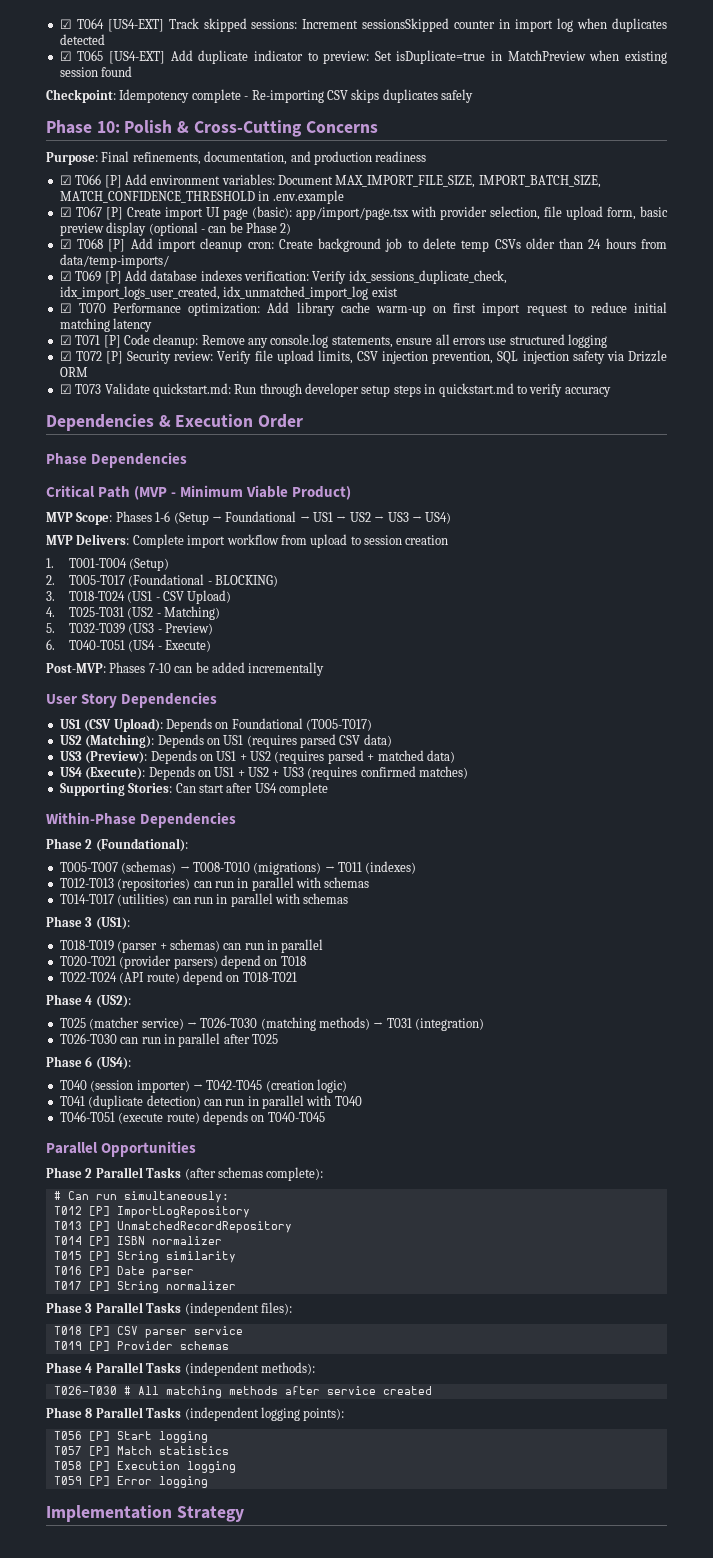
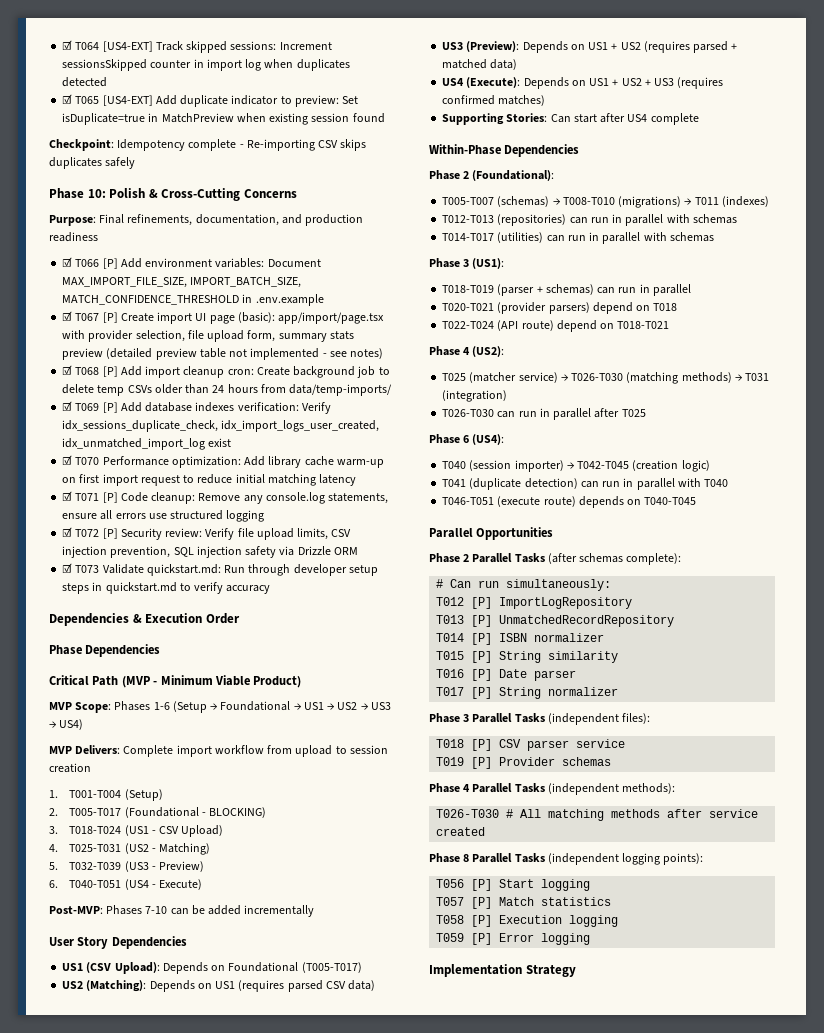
- ☑ T067 [P] Create import UI page (basic): app/import/page.tsx with provider selection, file upload form, basic preview display (optional - can be Phase 2)
+ ☑ T067 [P] Create import UI page (basic): app/import/page.tsx with provider selection, file upload form, summary stats preview (detailed preview table not implemented - see notes)

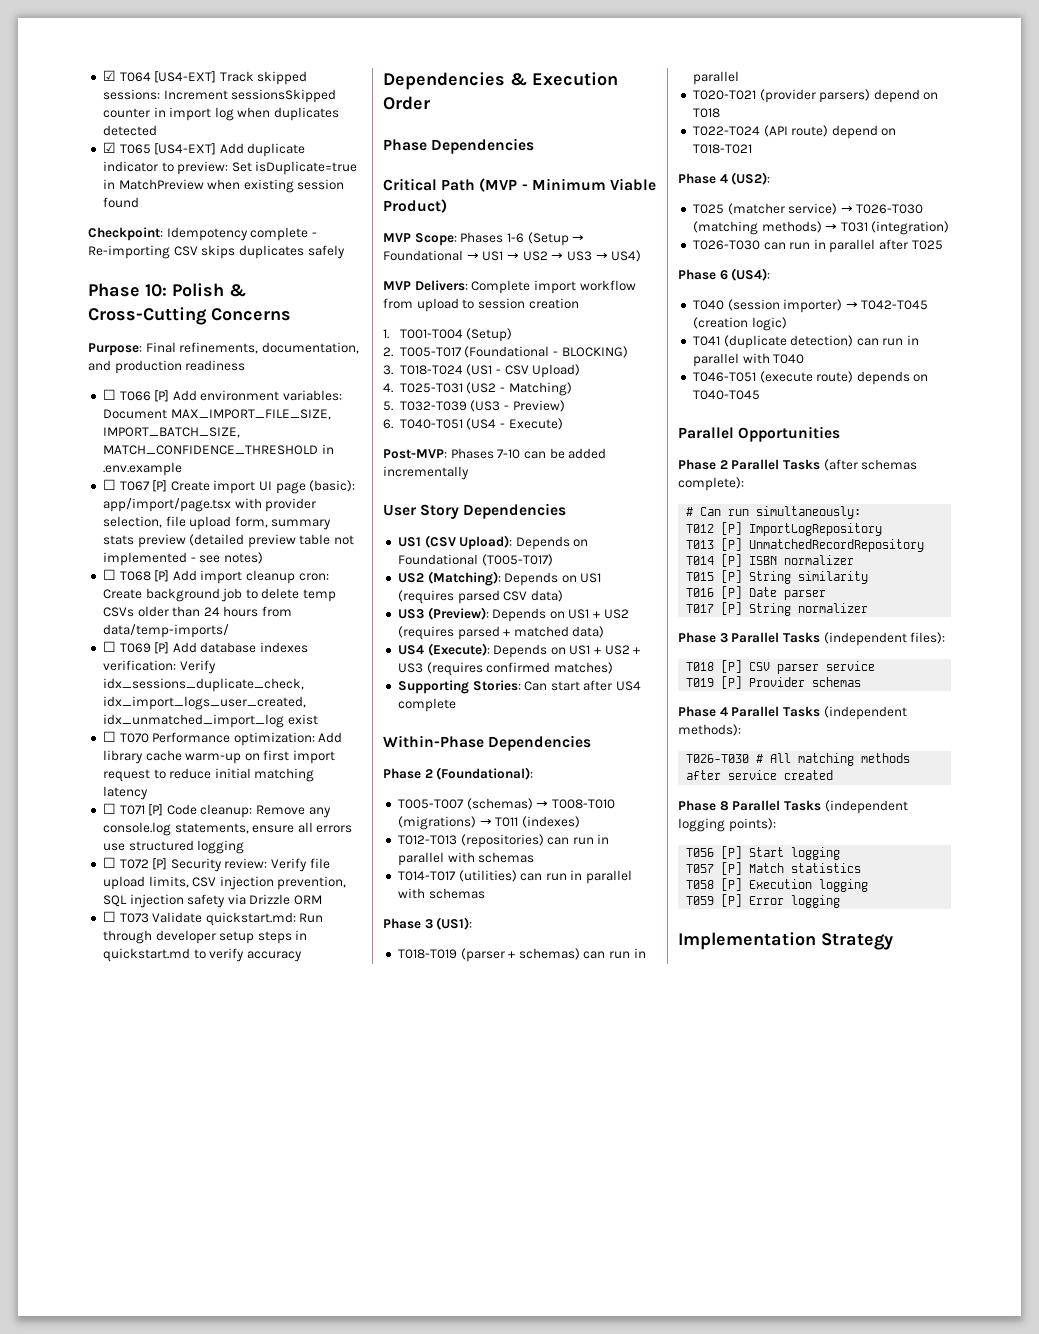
- ☑ T066 [P] Add environment variables: Document MAX_IMPORT_FILE_SIZE, IMPORT_BATCH_SIZE, MATCH_CONFIDENCE_THRESHOLD in .env.example
+ ☐ T066 [P] Add environment variables: Document MAX_IMPORT_FILE_SIZE, IMPORT_BATCH_SIZE, MATCH_CONFIDENCE_THRESHOLD in .env.example
- ☑ T067 [P] Create import UI page (basic): app/import/page.tsx with provider selection, file upload form, summary stats preview (detailed preview table not implemented - see notes)
+ ☐ T067 [P] Create import UI page (basic): app/import/page.tsx with provider selection, file upload form, summary stats preview (detailed preview table not implemented - see notes)
- ☑ T068 [P] Add import cleanup cron: Create background job to delete temp CSVs older than 24 hours from data/temp-imports/
+ ☐ T068 [P] Add import cleanup cron: Create background job to delete temp CSVs older than 24 hours from data/temp-imports/
- ☑ T069 [P] Add database indexes verification: Verify idx_sessions_duplicate_check, idx_import_logs_user_created, idx_unmatched_import_log exist
+ ☐ T069 [P] Add database indexes verification: Verify idx_sessions_duplicate_check, idx_import_logs_user_created, idx_unmatched_import_log exist
- ☑ T070 Performance optimization: Add library cache warm-up on first import request to reduce initial matching latency
+ ☐ T070 Performance optimization: Add library cache warm-up on first import request to reduce initial matching latency
- ☑ T071 [P] Code cleanup: Remove any console.log statements, ensure all errors use structured logging
+ ☐ T071 [P] Code cleanup: Remove any console.log statements, ensure all errors use structured logging
- ☑ T072 [P] Security review: Verify file upload limits, CSV injection prevention, SQL injection safety via Drizzle ORM
+ ☐ T072 [P] Security review: Verify file upload limits, CSV injection prevention, SQL injection safety via Drizzle ORM
- ☑ T073 Validate quickstart.md: Run through developer setup steps in quickstart.md to verify accuracy
+ ☐ T073 Validate quickstart.md: Run through developer setup steps in quickstart.md to verify accuracy

